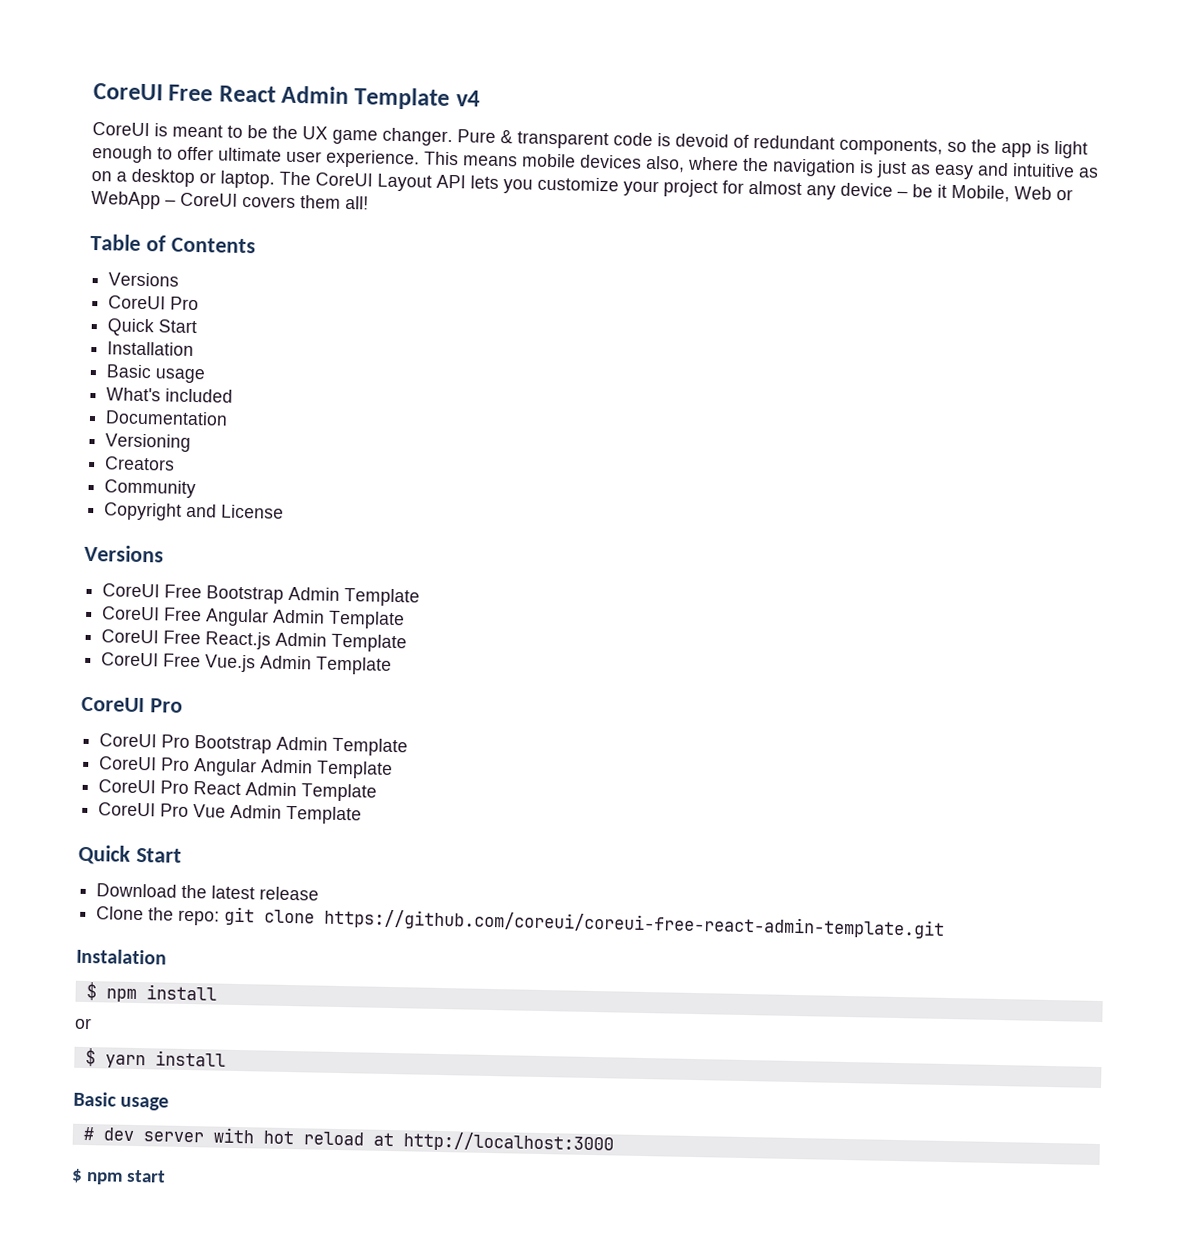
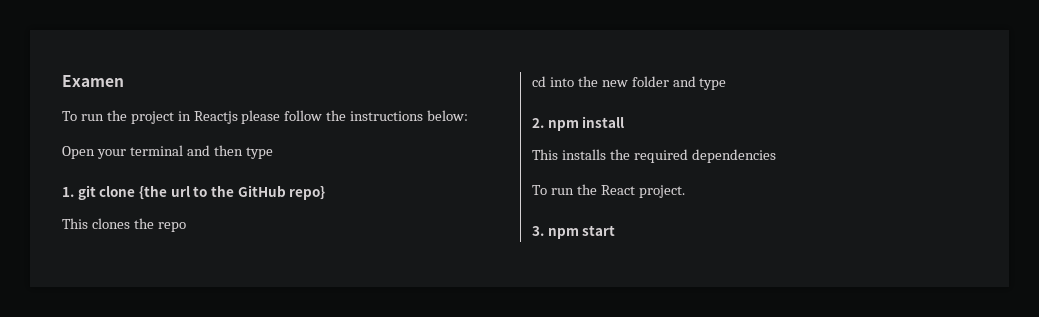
- CoreUI Free React Admin Template v4
- CoreUI is meant to be the UX game changer. Pure & transparent code is devoid of redundant components, so the app is light enough to offer ultimate user experience. This means mobile devices also, where the navigation is just as easy and intuitive as on a desktop or laptop. The CoreUI Layout API lets you customize your project for almost any device – be it Mobile, Web or WebApp – CoreUI covers them all!
- Table of Contents
- Versions
- CoreUI Pro
- Quick Start
- Installation
- Basic usage
- What's included
- Documentation
- Versioning
- Creators
- Community
- Copyright and License
- Versions
- CoreUI Free Bootstrap Admin Template
- CoreUI Free Angular Admin Template
- CoreUI Free React.js Admin Template
- CoreUI Free Vue.js Admin Template
- CoreUI Pro
- CoreUI Pro Bootstrap Admin Template
- CoreUI Pro Angular Admin Template
- CoreUI Pro React Admin Template
- CoreUI Pro Vue Admin Template
- Quick Start
- Download the latest release
- Clone the repo: git clone https://github.com/coreui/coreui-free-react-admin-template.git
- Instalation
- $ npm install
- or
- $ yarn install
- Basic usage
- # dev server with hot reload at http://localhost:3000
- $ npm start
+ Examen
+ To run the project in Reactjs please follow the instructions below:
+ Open your terminal and then type
+ 1. git clone {the url to the GitHub repo}
+ This clones the repo
+ cd into the new folder and type
+ 2. npm install
+ This installs the required dependencies
+ To run the React project.
+ 3. npm start

